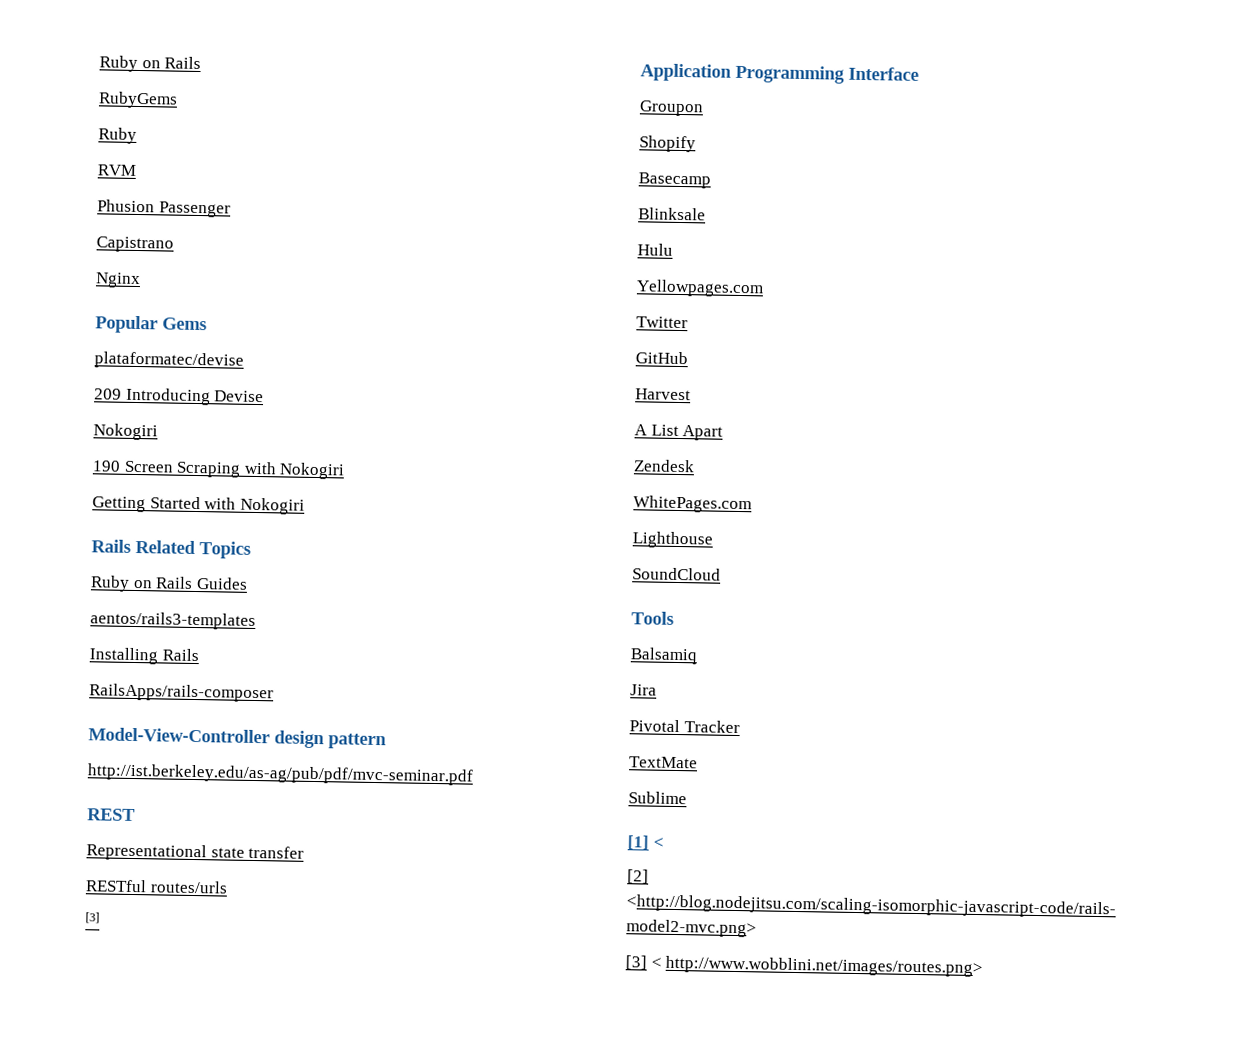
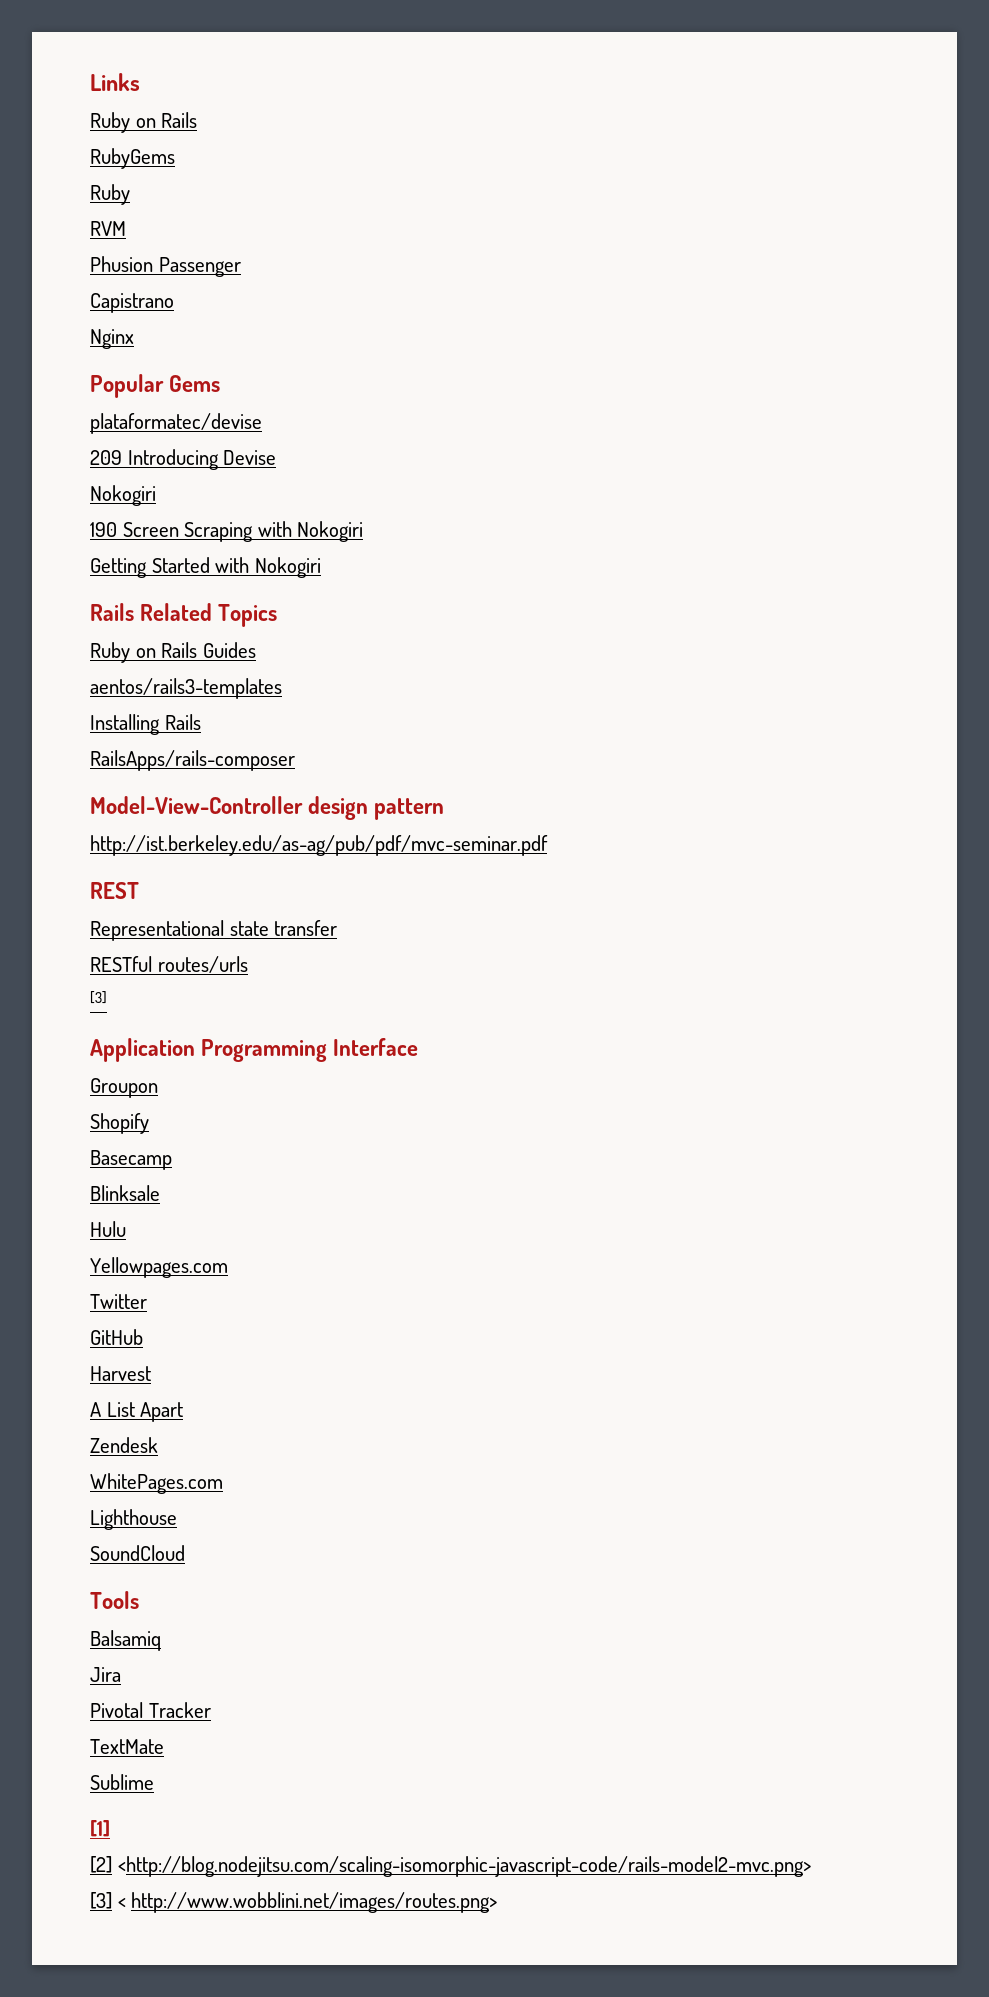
+ Links
- [1] <
+ [1]

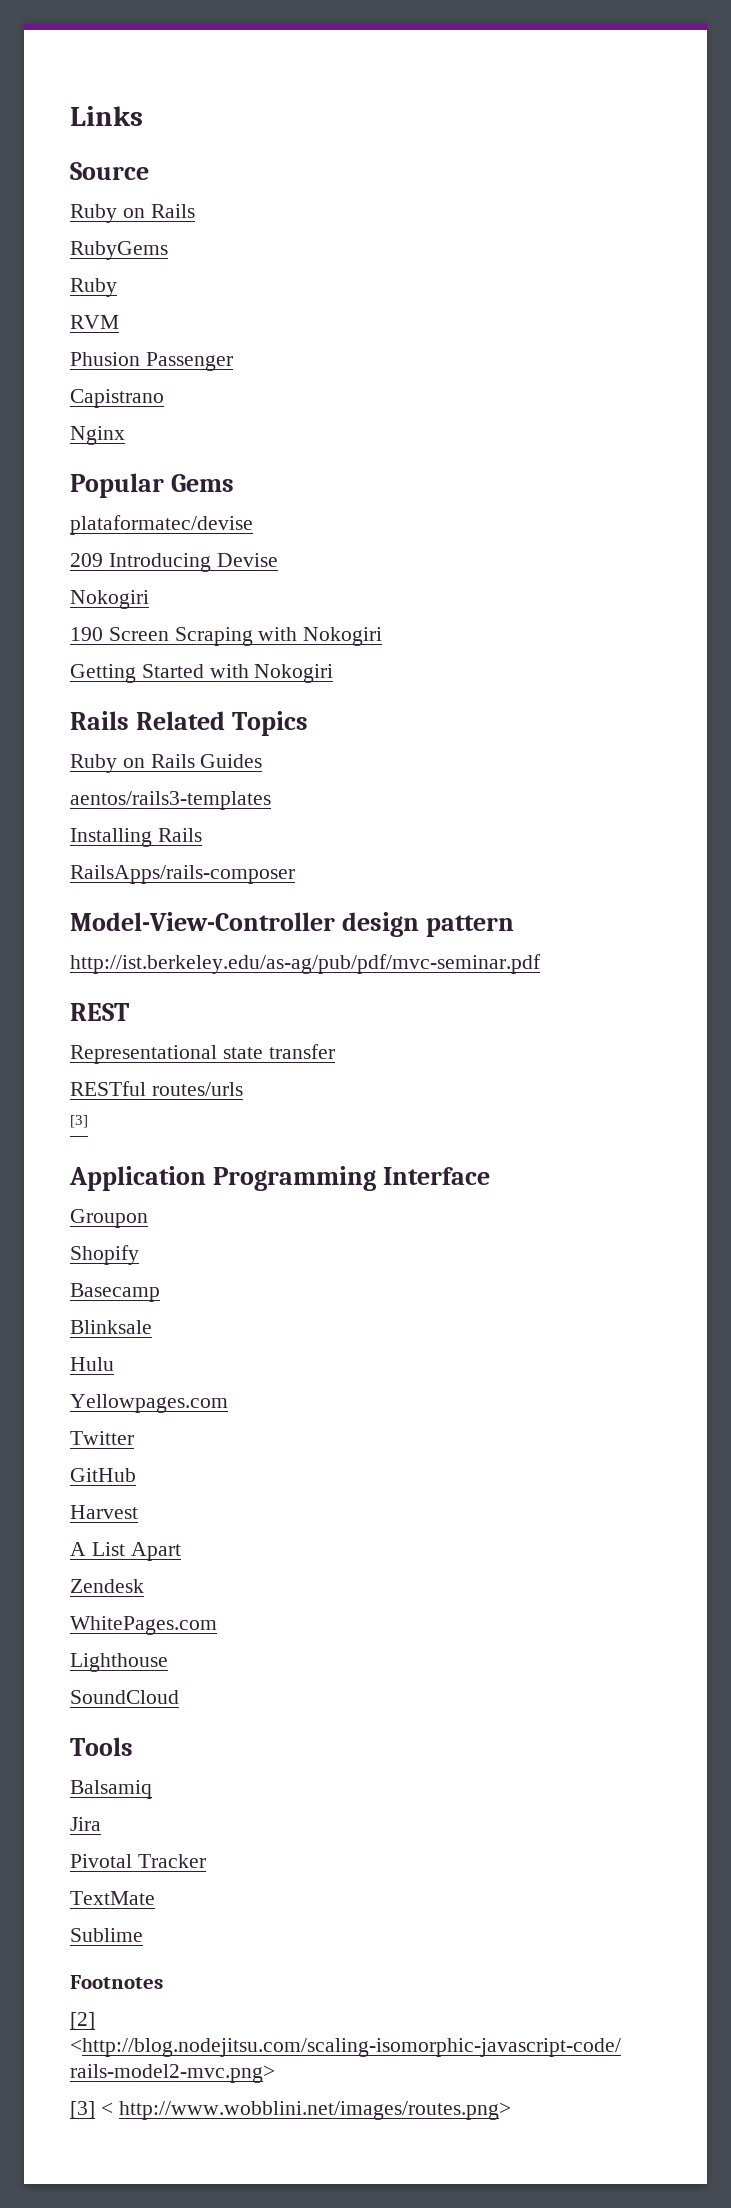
+ Source
- [1]
+ Footnotes

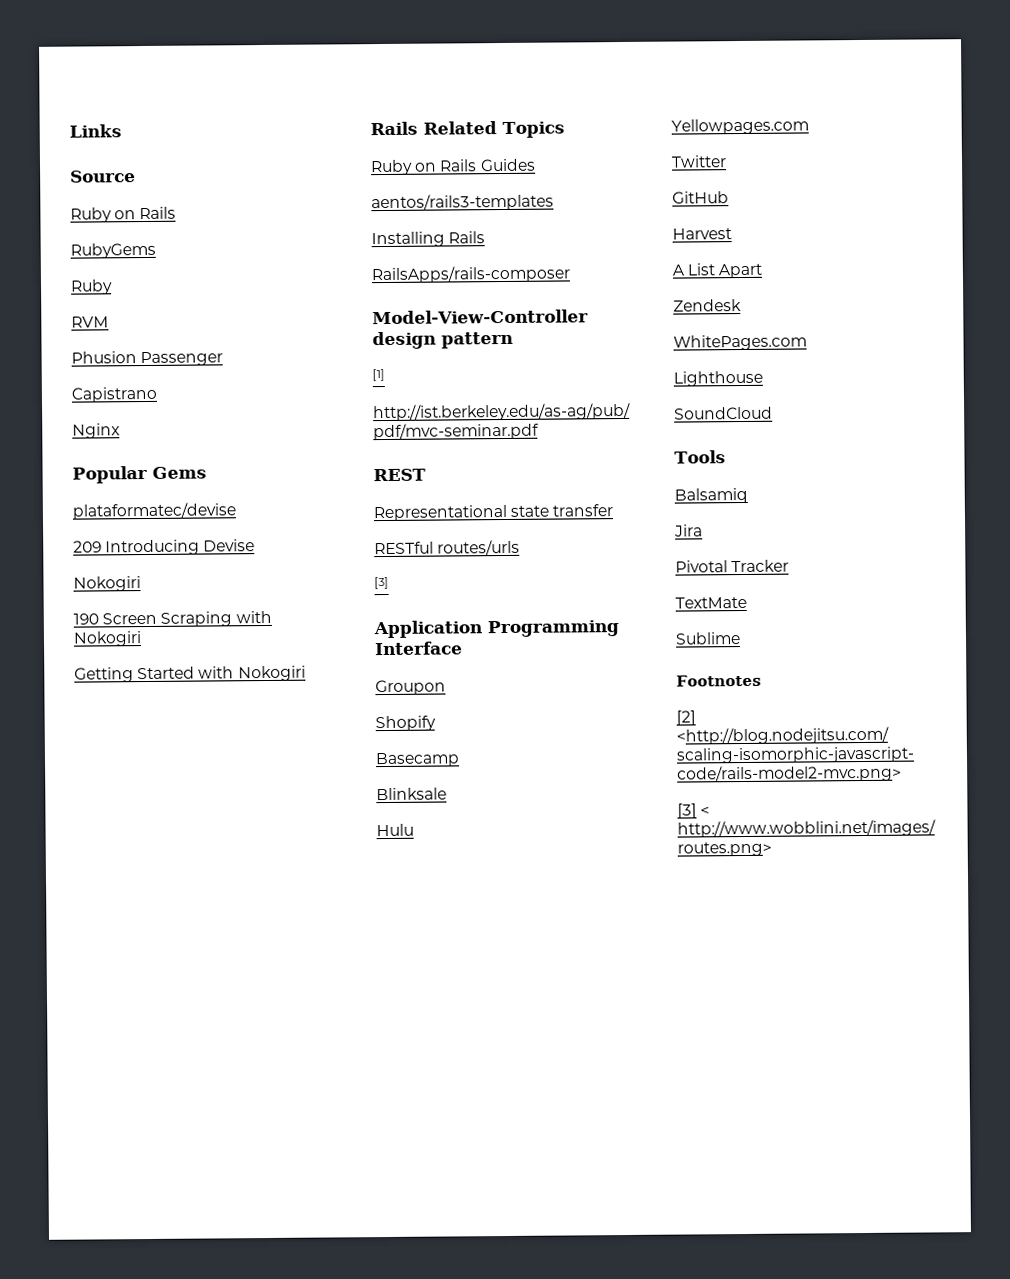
+ [1]

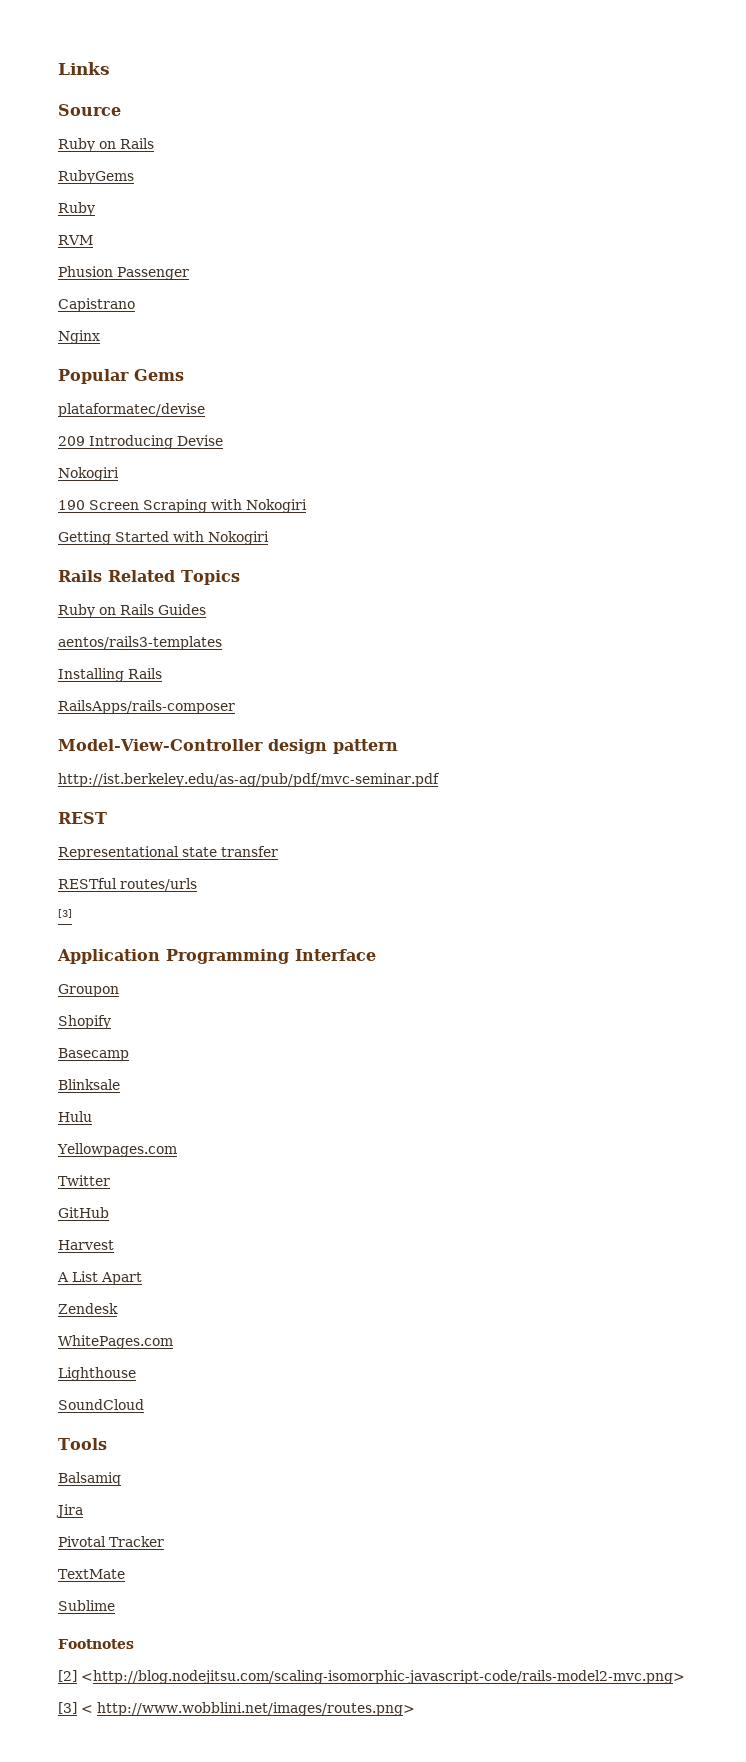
- [1]

